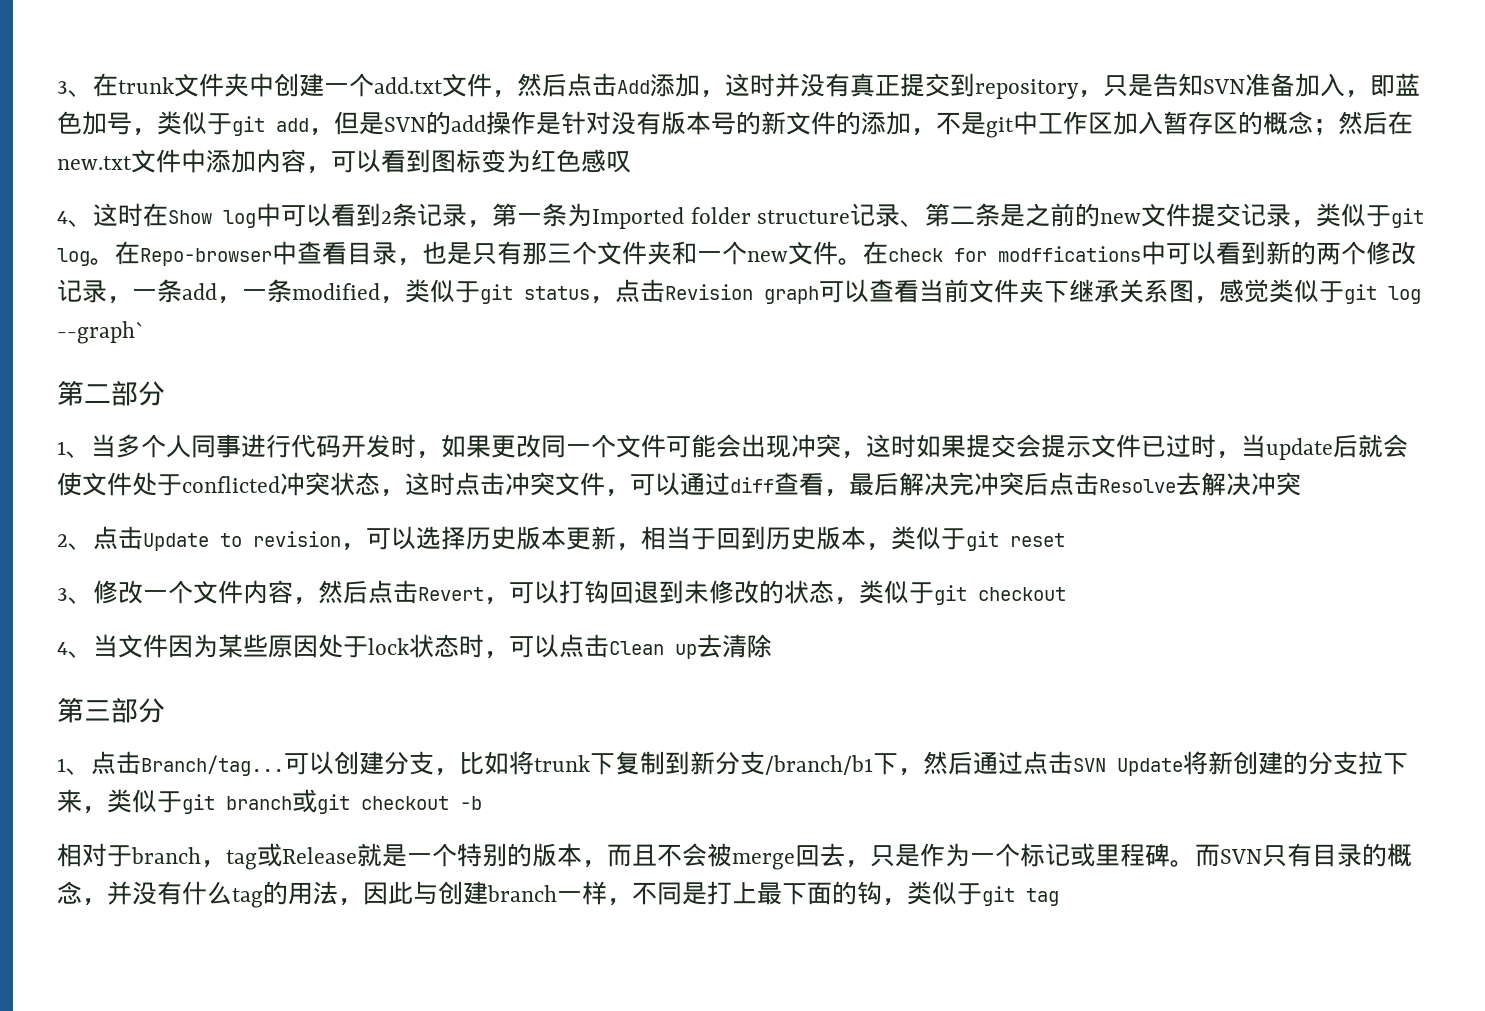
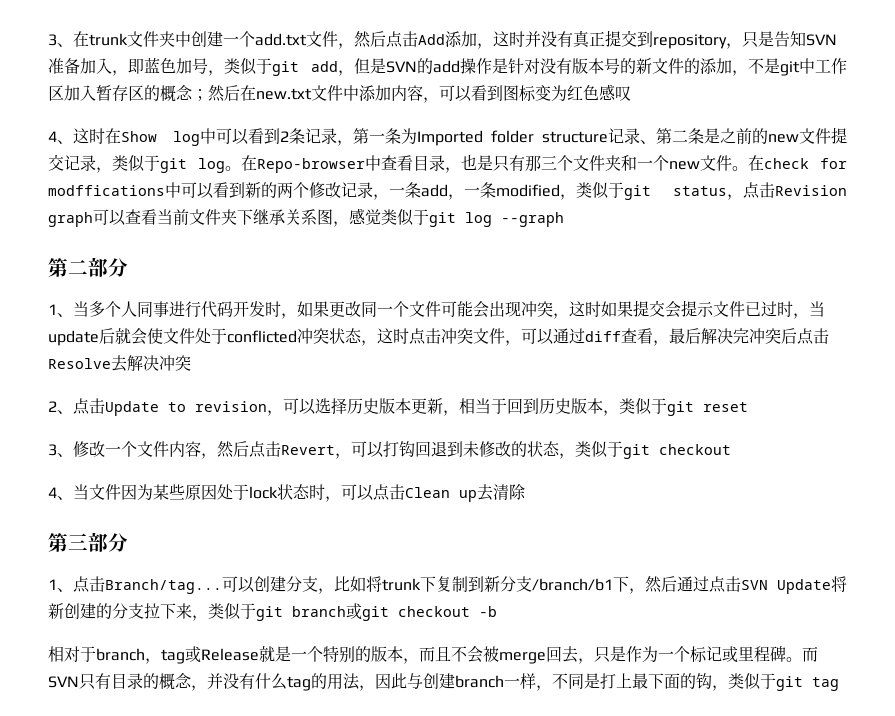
- 在check for modffications中可以看到新的两个修改记录，一条add，一条modified，类似于git status，点击Revision graph可以查看当前文件夹下继承关系图，感觉类似于git log --graph`
+ 在check for modffications中可以看到新的两个修改记录，一条add，一条modified，类似于git status，点击Revision graph可以查看当前文件夹下继承关系图，感觉类似于git log --graph

